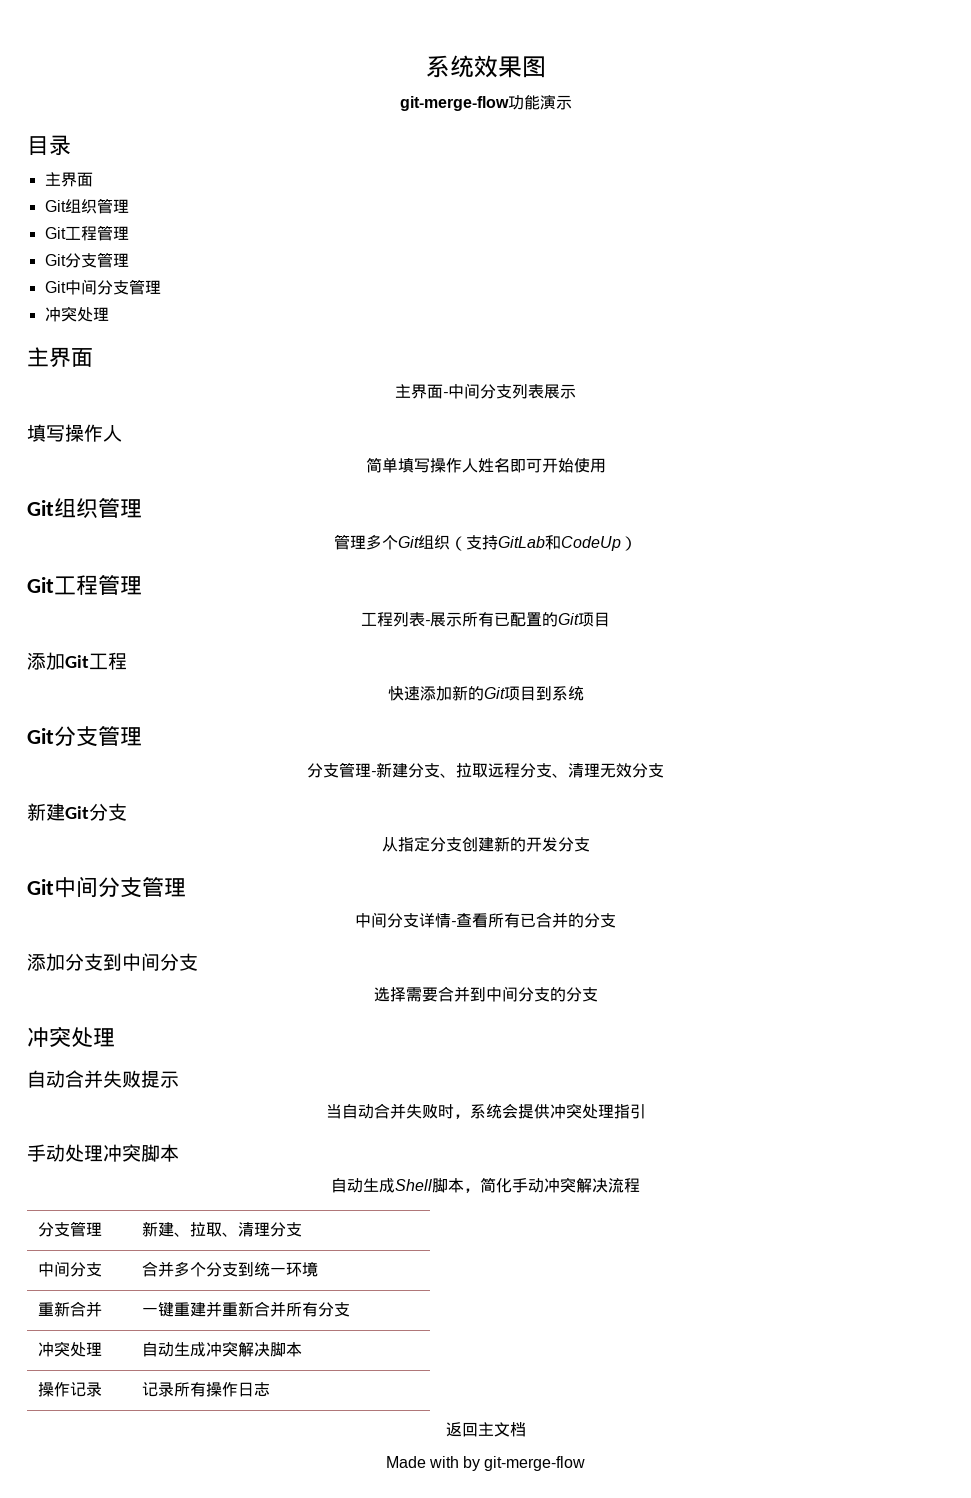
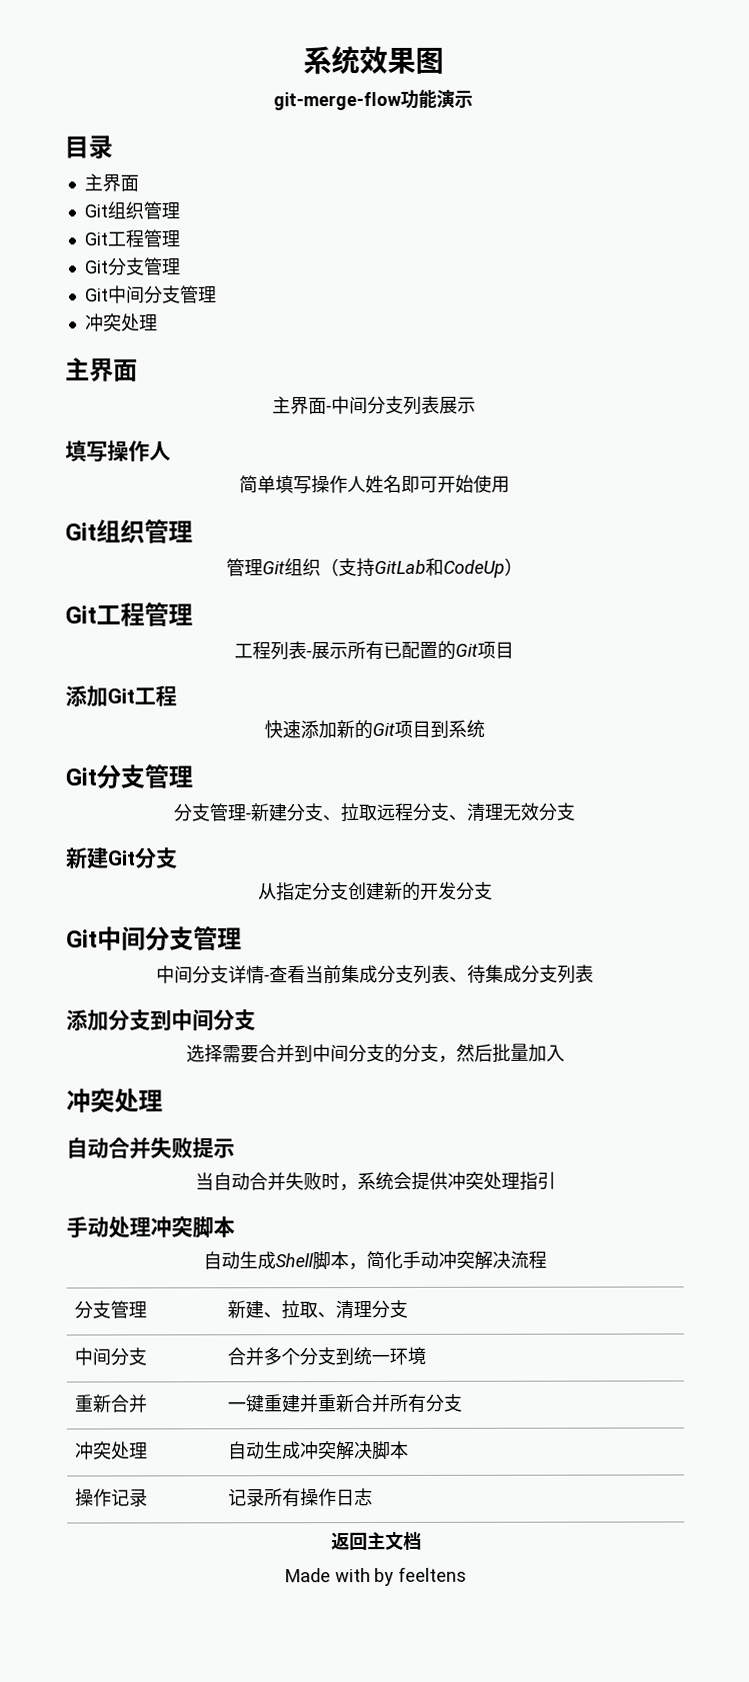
- 管理多个Git组织（支持GitLab和CodeUp）
+ 管理Git组织（支持GitLab和CodeUp）
- 中间分支详情-查看所有已合并的分支
+ 中间分支详情-查看当前集成分支列表、待集成分支列表
- 选择需要合并到中间分支的分支
+ 选择需要合并到中间分支的分支，然后批量加入
- Made with by git-merge-flow
+ Made with by feeltens

